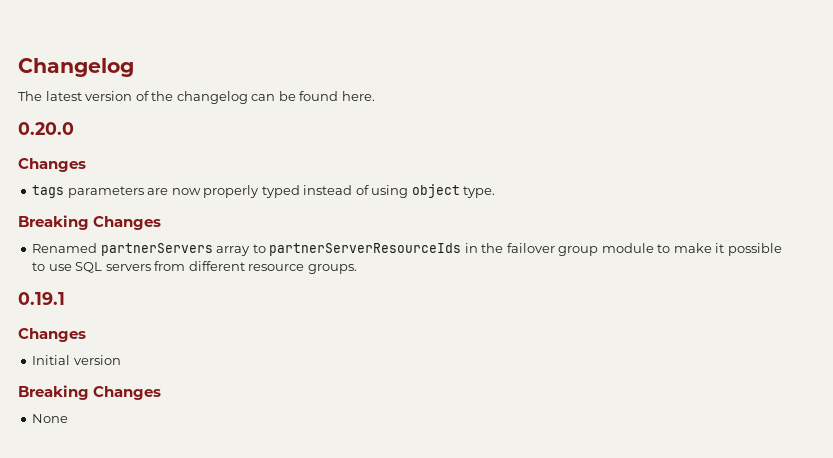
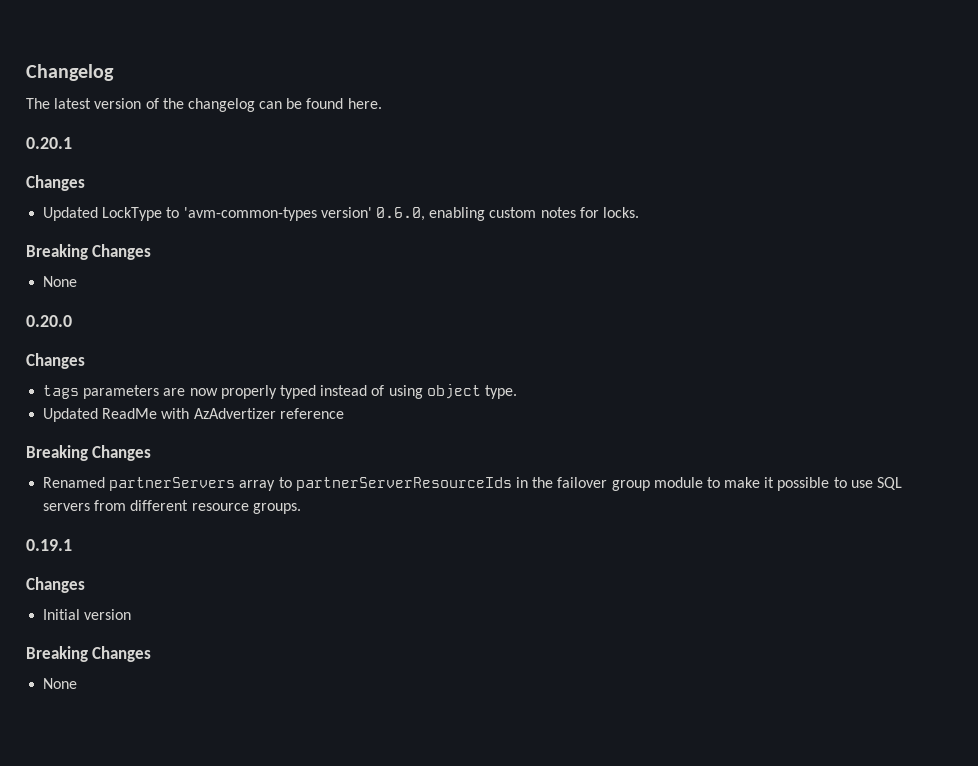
+ 0.20.1
+ Changes
+ Updated LockType to 'avm-common-types version' 0.6.0, enabling custom notes for locks.
+ Breaking Changes
+ None
+ Updated ReadMe with AzAdvertizer reference

